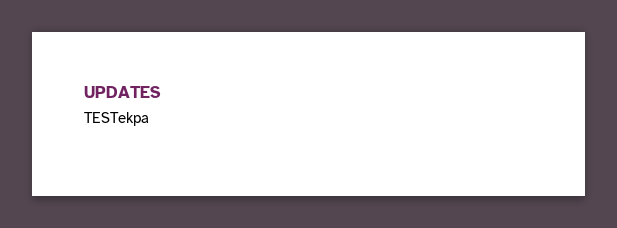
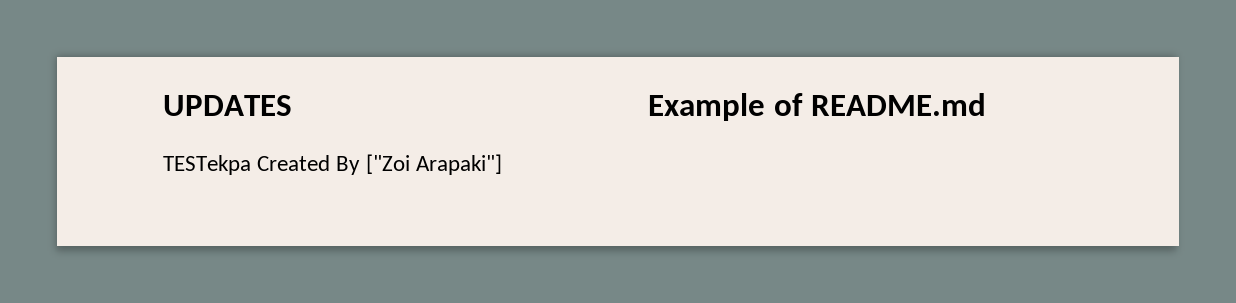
- TESTekpa
+ TESTekpa Created By ["Zoi Arapaki"]
+ Example of README.md

